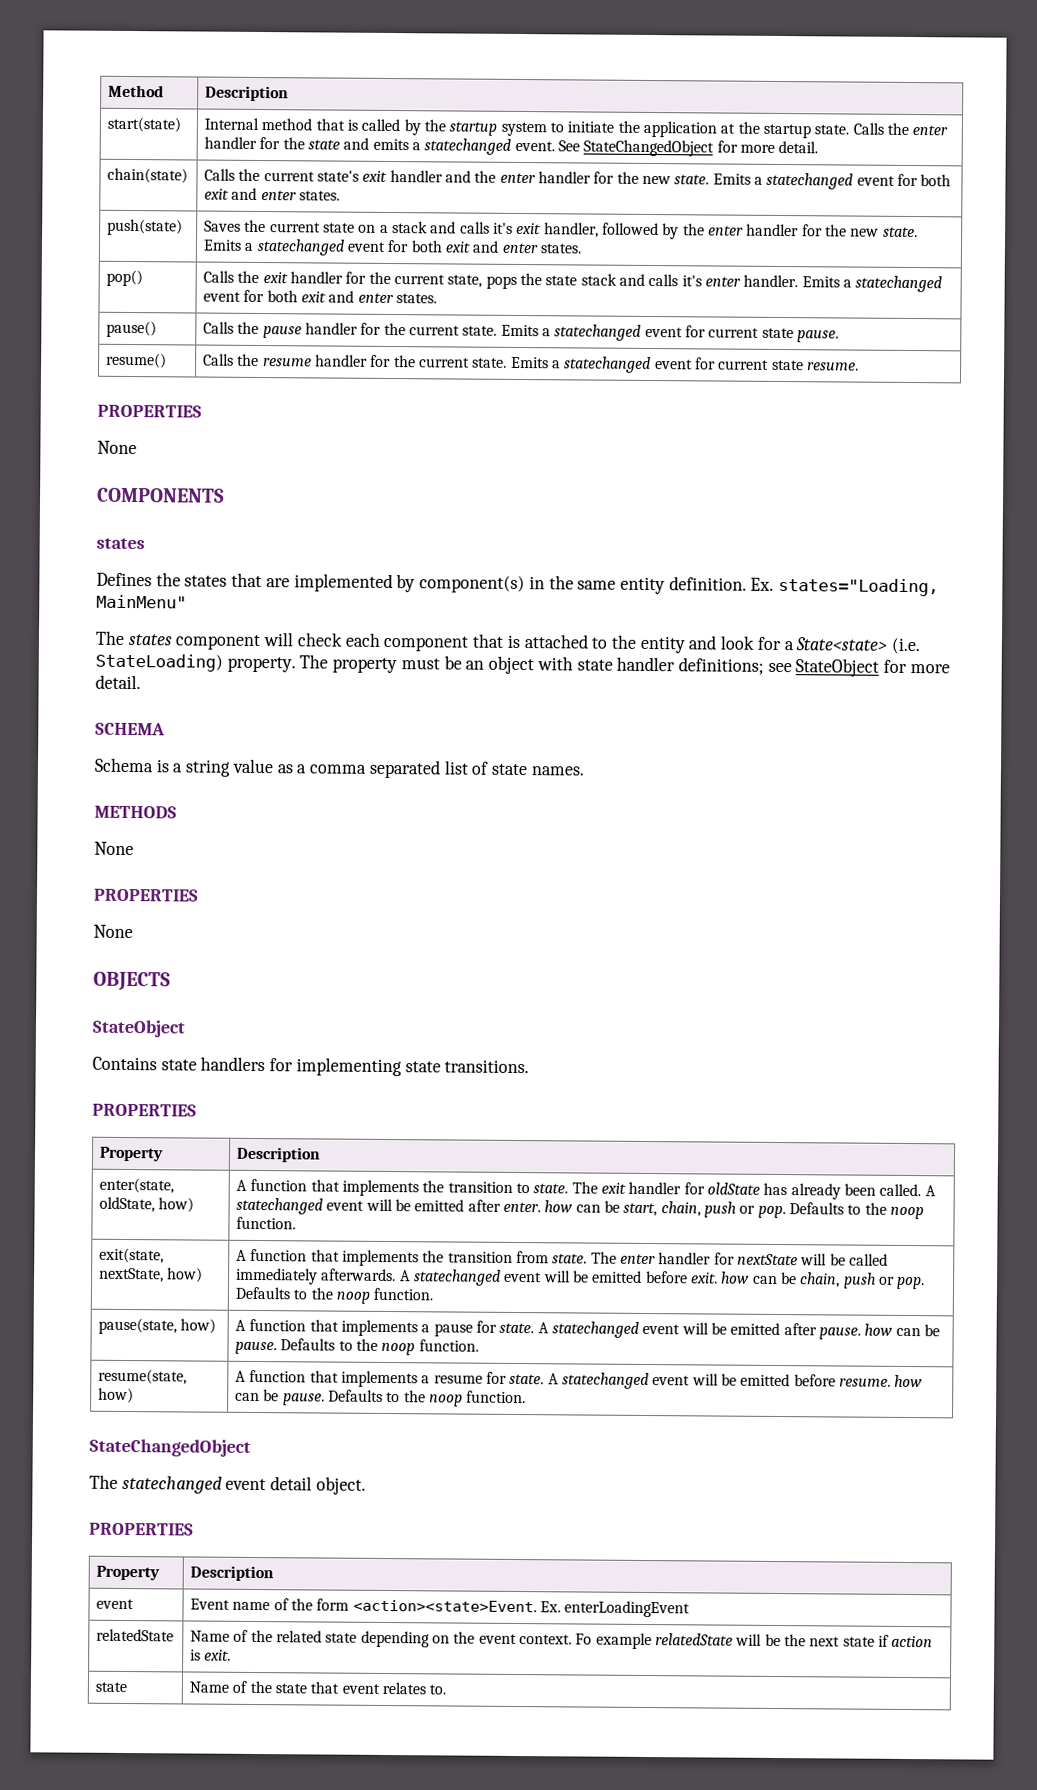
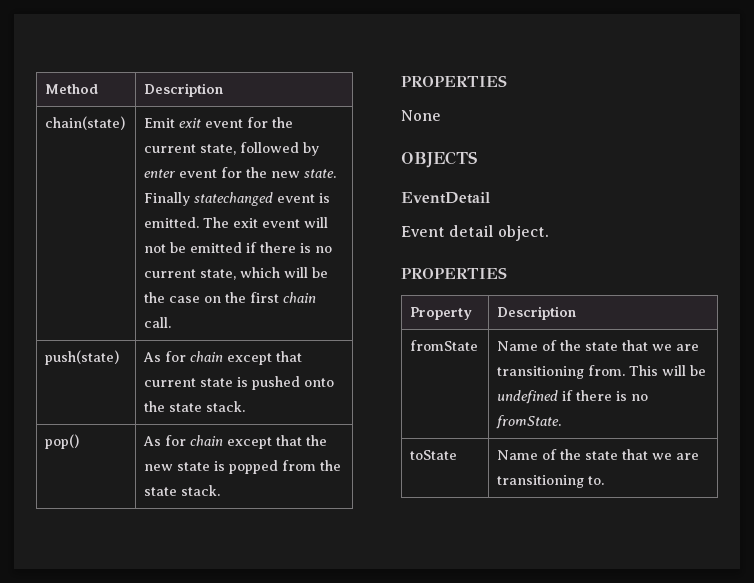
- start(state) | Internal method that is called by the startup system to initiate the application at the startup state. Calls the enter handler for the state and emits a statechanged event. See StateChangedObject for more detail.
- chain(state) | Calls the current state's exit handler and the enter handler for the new state. Emits a statechanged event for both exit and enter states.
- push(state) | Saves the current state on a stack and calls it's exit handler, followed by the enter handler for the new state. Emits a statechanged event for both exit and enter states.
- pop() | Calls the exit handler for the current state, pops the state stack and calls it's enter handler. Emits a statechanged event for both exit and enter states.
- pause() | Calls the pause handler for the current state. Emits a statechanged event for current state pause.
- resume() | Calls the resume handler for the current state. Emits a statechanged event for current state resume.
- PROPERTIES
- None
- COMPONENTS
- states
- Defines the states that are implemented by component(s) in the same entity definition. Ex. states="Loading, MainMenu"
- The states component will check each component that is attached to the entity and look for a State<state> (i.e. StateLoading) property. The property must be an object with state handler definitions; see StateObject for more detail.
- SCHEMA
- Schema is a string value as a comma separated list of state names.
- METHODS
- None
+ chain(state) | Emit exit event for the current state, followed by enter event for the new state. Finally statechanged event is emitted. The exit event will not be emitted if there is no current state, which will be the case on the first chain call.
+ push(state) | As for chain except that current state is pushed onto the state stack.
+ pop() | As for chain except that the new state is popped from the state stack.
  PROPERTIES
  None
  OBJECTS
- StateObject
- Contains state handlers for implementing state transitions.
- PROPERTIES
- Property | Description
- enter(state, oldState, how) | A function that implements the transition to state. The exit handler for oldState has already been called. A statechanged event will be emitted after enter. how can be start, chain, push or pop. Defaults to the noop function.
- exit(state, nextState, how) | A function that implements the transition from state. The enter handler for nextState will be called immediately afterwards. A statechanged event will be emitted before exit. how can be chain, push or pop. Defaults to the noop function.
- pause(state, how) | A function that implements a pause for state. A statechanged event will be emitted after pause. how can be pause. Defaults to the noop function.
- resume(state, how) | A function that implements a resume for state. A statechanged event will be emitted before resume. how can be pause. Defaults to the noop function.
- StateChangedObject
- The statechanged event detail object.
+ EventDetail
+ Event detail object.
- event | Event name of the form <action><state>Event. Ex. enterLoadingEvent
- relatedState | Name of the related state depending on the event context. Fo example relatedState will be the next state if action is exit.
- state | Name of the state that event relates to.
+ fromState | Name of the state that we are transitioning from. This will be undefined if there is no fromState.
+ toState | Name of the state that we are transitioning to.

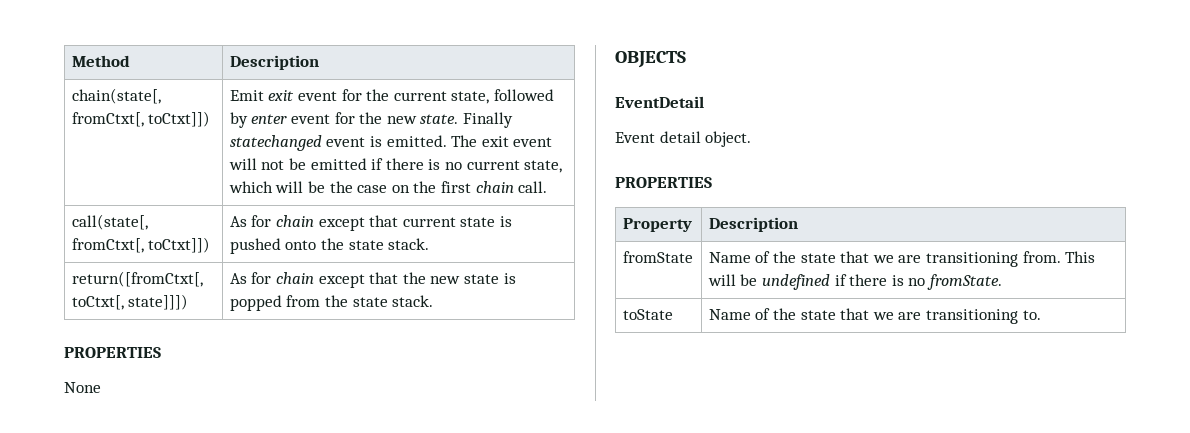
- chain(state)
+ chain(state[, fromCtxt[, toCtxt]])
- push(state) | As for chain except that current state is pushed onto the state stack.
+ call(state[, fromCtxt[, toCtxt]]) | As for chain except that current state is pushed onto the state stack.
- pop() | As for chain except that the new state is popped from the state stack.
+ return([fromCtxt[, toCtxt[, state]]]) | As for chain except that the new state is popped from the state stack.

